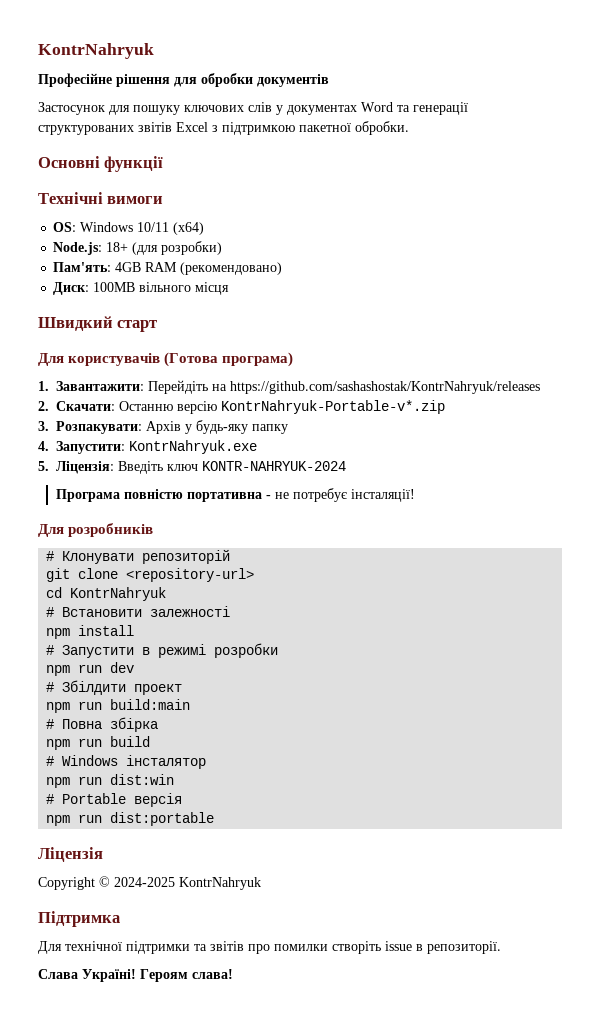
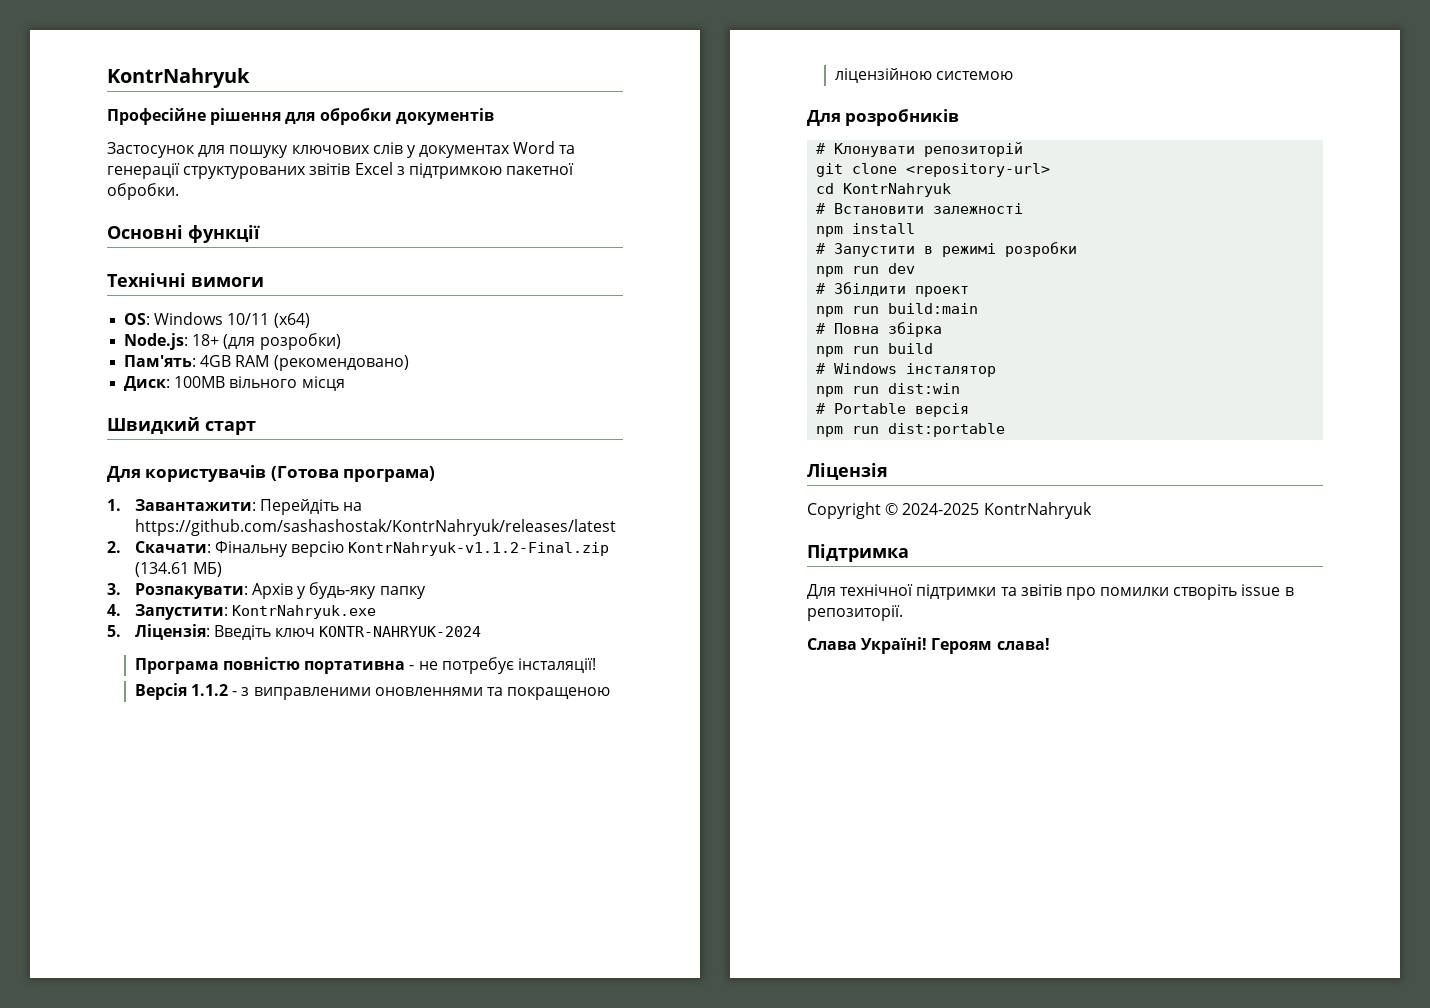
- 1. Завантажити: Перейдіть на https://github.com/sashashostak/KontrNahryuk/releases
+ 1. Завантажити: Перейдіть на https://github.com/sashashostak/KontrNahryuk/releases/latest
- 2. Скачати: Останню версію KontrNahryuk-Portable-v*.zip
+ 2. Скачати: Фінальну версію KontrNahryuk-v1.1.2-Final.zip (134.61 МБ)
+ Версія 1.1.2 - з виправленими оновленнями та покращеною ліцензійною системою

